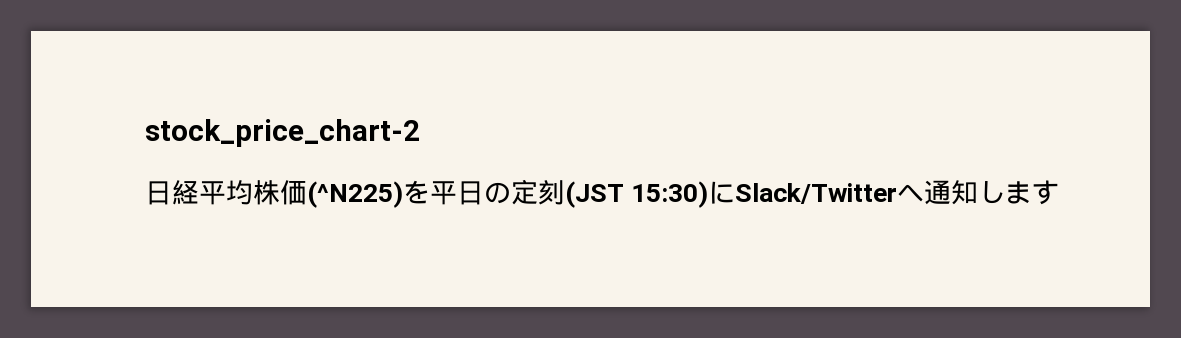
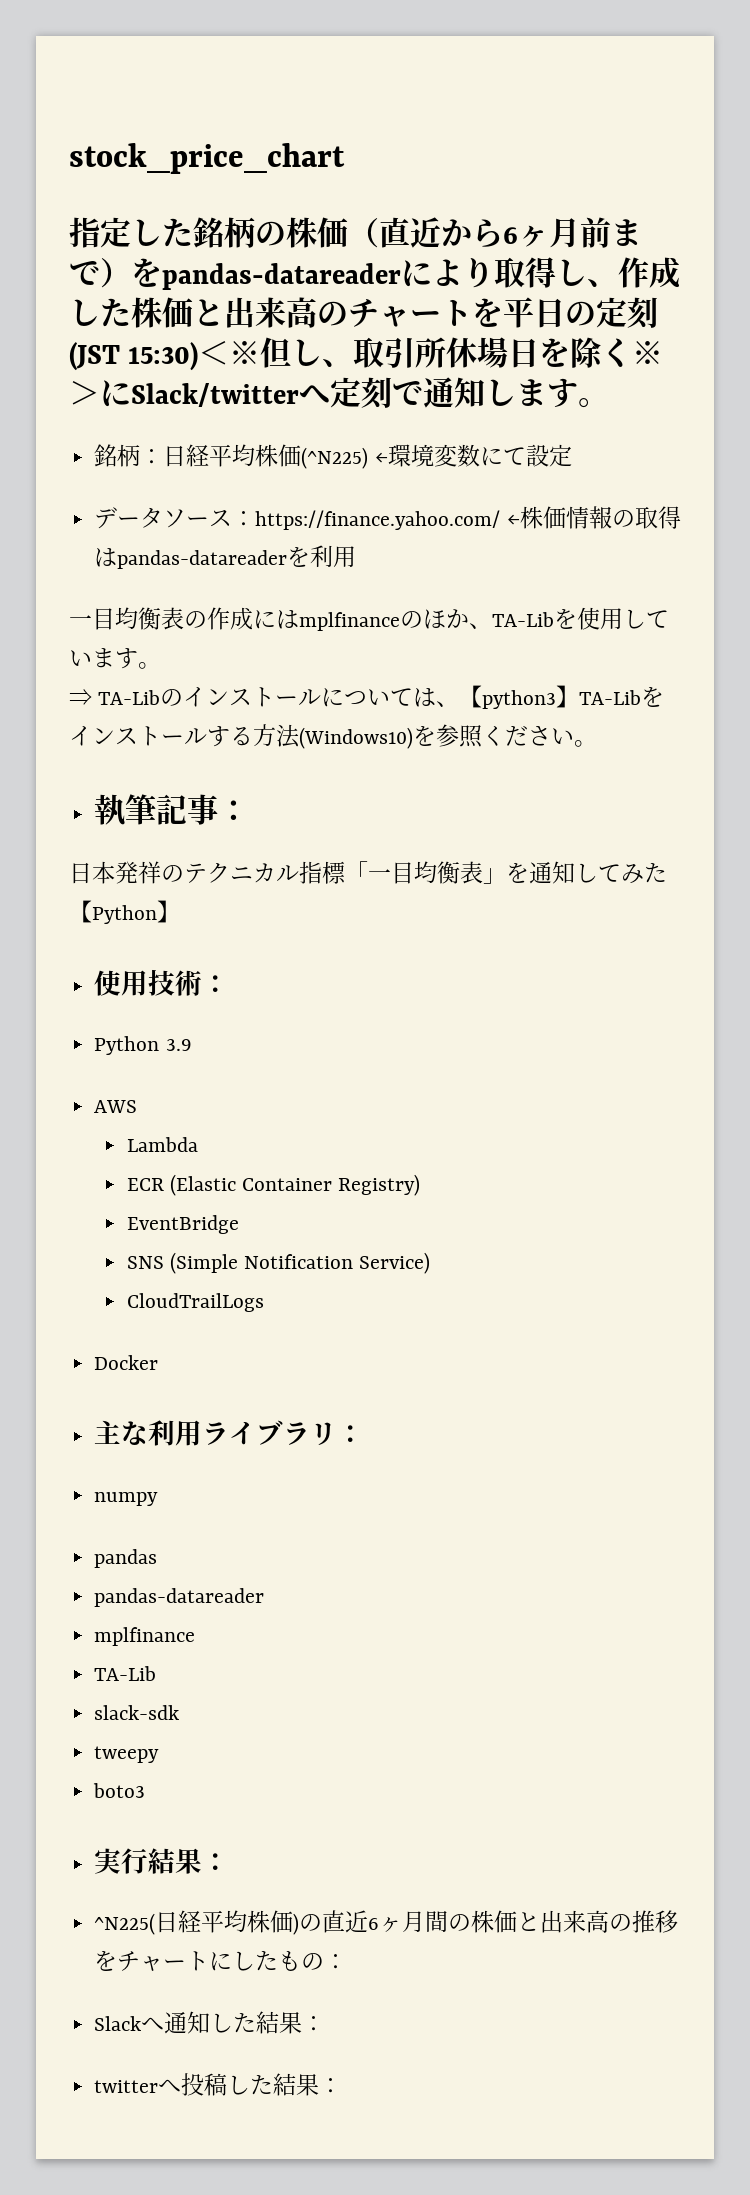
- stock_price_chart-2
- 日経平均株価(^N225)を平日の定刻(JST 15:30)にSlack/Twitterへ通知します
+ stock_price_chart
+ 指定した銘柄の株価（直近から6ヶ月前まで）をpandas-datareaderにより取得し、作成した株価と出来高のチャートを平日の定刻(JST 15:30)＜※但し、取引所休場日を除く※＞にSlack/twitterへ定刻で通知します。
+ 銘柄：日経平均株価(^N225) ←環境変数にて設定
+ データソース：https://finance.yahoo.com/ ←株価情報の取得はpandas-datareaderを利用
+ 一目均衡表の作成にはmplfinanceのほか、TA-Libを使用しています。
+ ⇒ TA-Libのインストールについては、【python3】TA-Libをインストールする方法(Windows10)を参照ください。
+ 執筆記事：
+ 日本発祥のテクニカル指標「一目均衡表」を通知してみた【Python】
+ 使用技術：
+ Python 3.9
+ AWS
+ Lambda
+ ECR (Elastic Container Registry)
+ EventBridge
+ SNS (Simple Notification Service)
+ CloudTrailLogs
+ Docker
+ 主な利用ライブラリ：
+ numpy
+ pandas
+ pandas-datareader
+ mplfinance
+ TA-Lib
+ slack-sdk
+ tweepy
+ boto3
+ 実行結果：
+ ^N225(日経平均株価)の直近6ヶ月間の株価と出来高の推移をチャートにしたもの：
+ Slackへ通知した結果：
+ twitterへ投稿した結果：

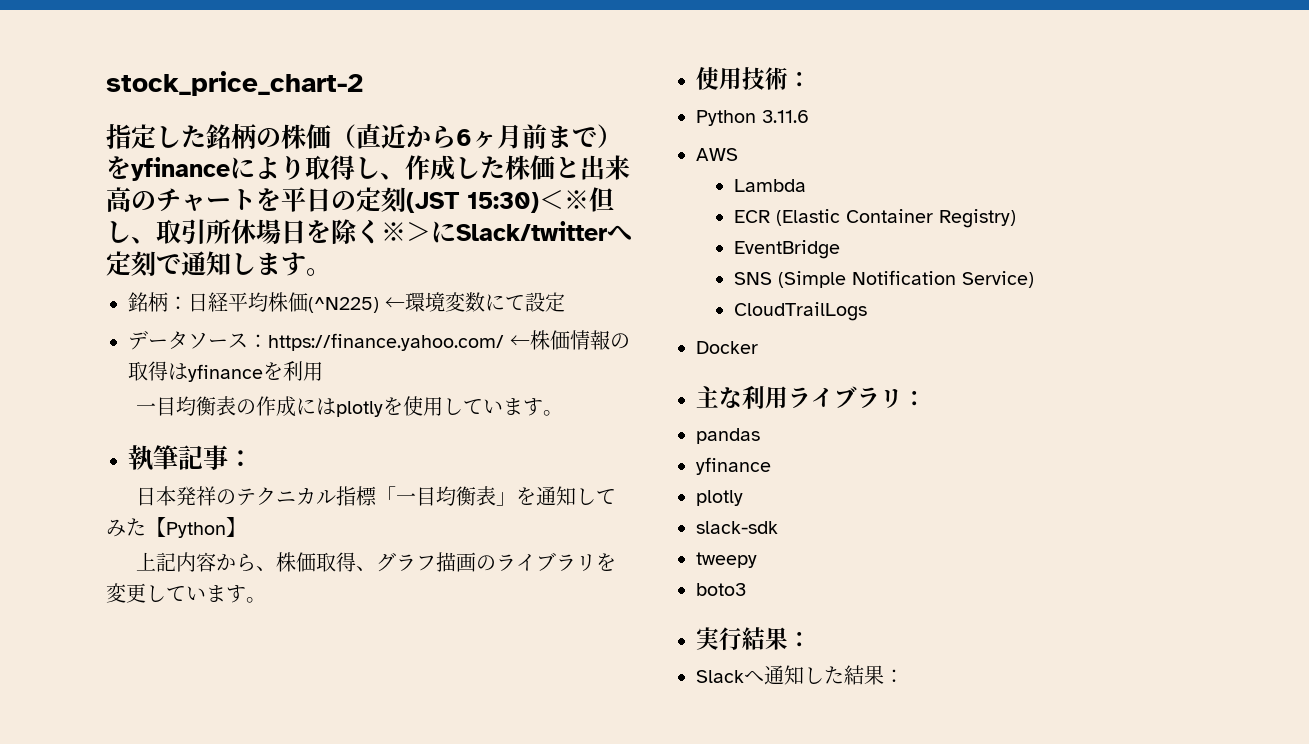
- stock_price_chart
+ stock_price_chart-2
- 指定した銘柄の株価（直近から6ヶ月前まで）をpandas-datareaderにより取得し、作成した株価と出来高のチャートを平日の定刻(JST 15:30)＜※但し、取引所休場日を除く※＞にSlack/twitterへ定刻で通知します。
+ 指定した銘柄の株価（直近から6ヶ月前まで）をyfinanceにより取得し、作成した株価と出来高のチャートを平日の定刻(JST 15:30)＜※但し、取引所休場日を除く※＞にSlack/twitterへ定刻で通知します。
- データソース：https://finance.yahoo.com/ ←株価情報の取得はpandas-datareaderを利用
+ データソース：https://finance.yahoo.com/ ←株価情報の取得はyfinanceを利用
- 一目均衡表の作成にはmplfinanceのほか、TA-Libを使用しています。
+ 一目均衡表の作成にはplotlyを使用しています。
- ⇒ TA-Libのインストールについては、【python3】TA-Libをインストールする方法(Windows10)を参照ください。
+ 上記内容から、株価取得、グラフ描画のライブラリを変更しています。
- Python 3.9
+ Python 3.11.6
- numpy
  pandas
- pandas-datareader
- mplfinance
- TA-Lib
+ yfinance
+ plotly
- ^N225(日経平均株価)の直近6ヶ月間の株価と出来高の推移をチャートにしたもの：
- twitterへ投稿した結果：

